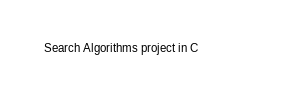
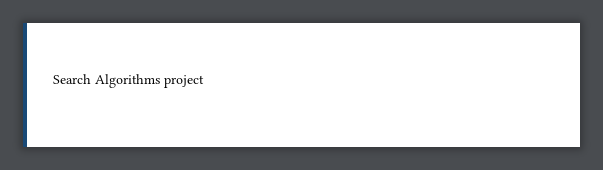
- Search Algorithms project in C
+ Search Algorithms project

